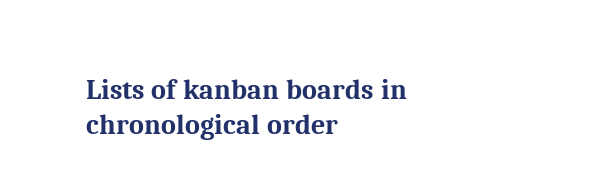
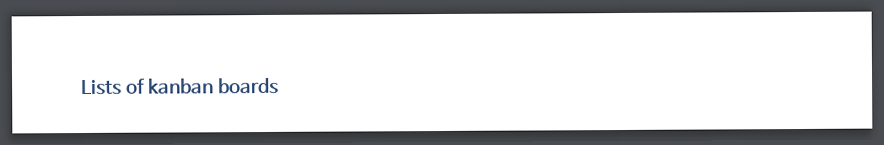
- Lists of kanban boards in chronological order
+ Lists of kanban boards

